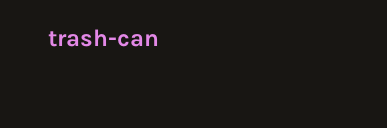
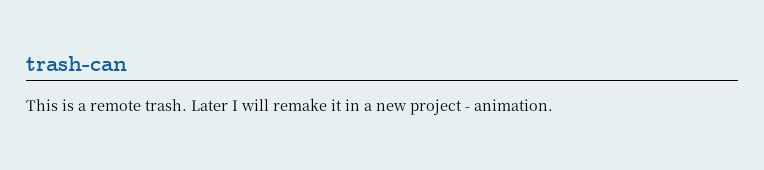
+ This is a remote trash. Later I will remake it in a new project - animation.

